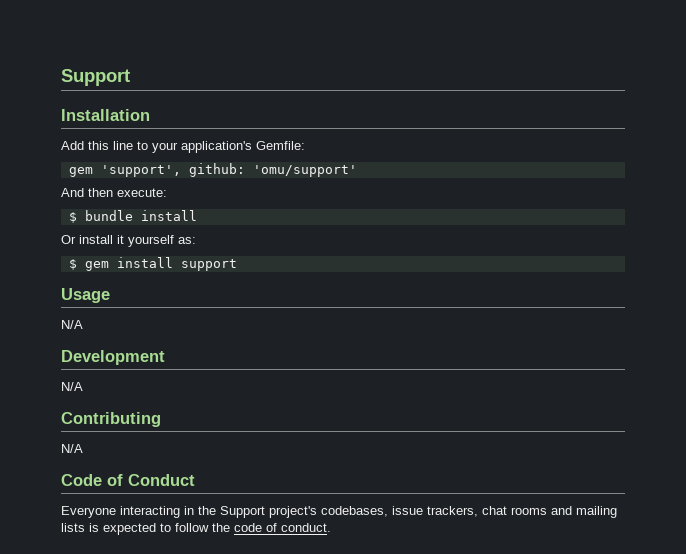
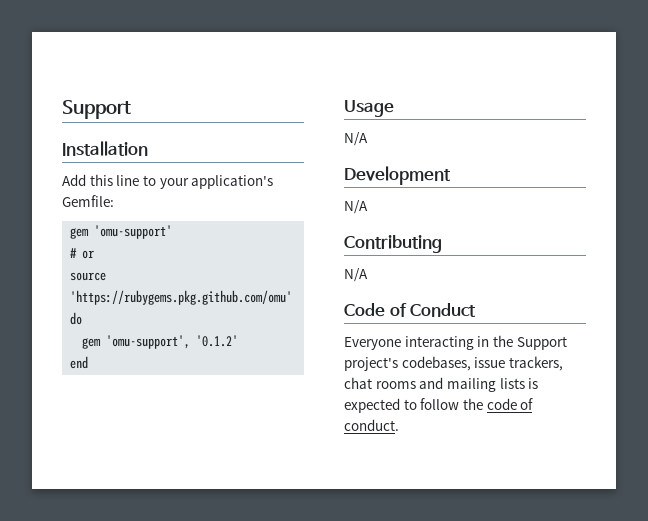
- gem 'support', github: 'omu/support'
- And then execute:
- $ bundle install
- Or install it yourself as:
- $ gem install support
+ gem 'omu-support'
+ # or
+ source 'https://rubygems.pkg.github.com/omu' do
+ gem 'omu-support', '0.1.2'
+ end

